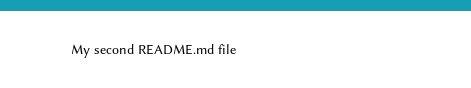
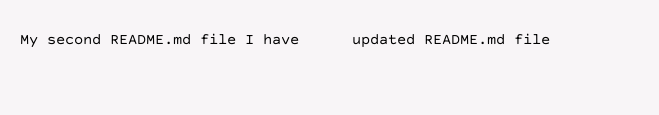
- My second README.md file
+ My second README.md file I have updated README.md file

